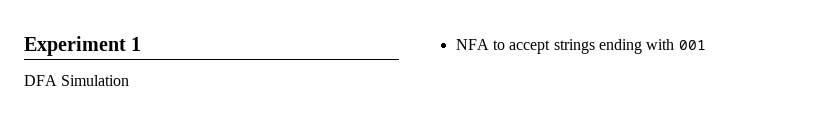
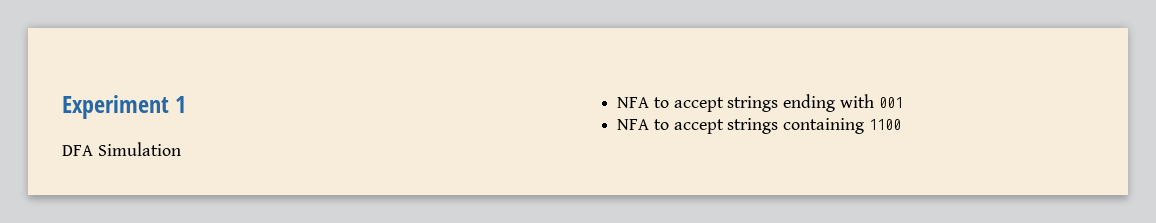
+ NFA to accept strings containing 1100

